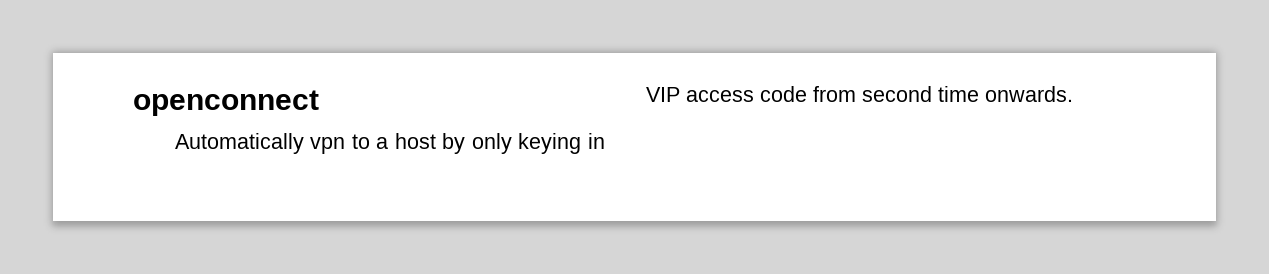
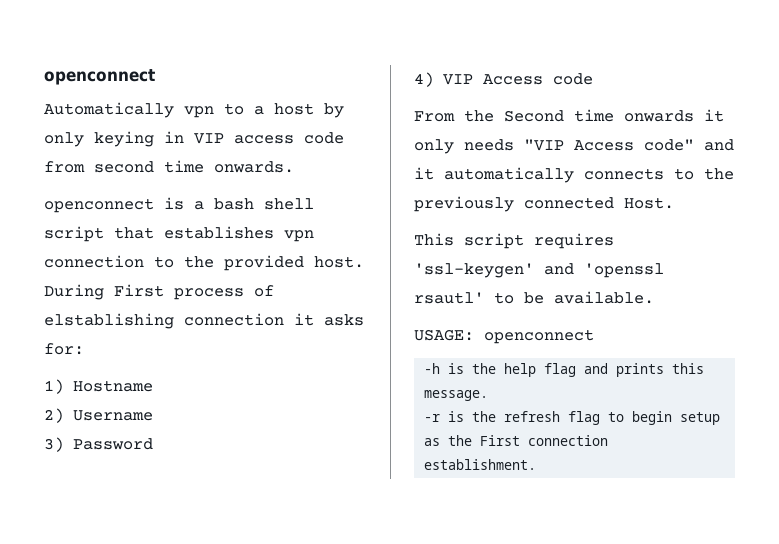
+ openconnect is a bash shell script that establishes vpn connection to the provided host. During First process of elstablishing connection it asks for:
+ 1) Hostname
+ 2) Username
+ 3) Password
+ 4) VIP Access code
+ From the Second time onwards it only needs "VIP Access code" and it automatically connects to the previously connected Host.
+ This script requires 'ssl-keygen' and 'openssl rsautl' to be available.
+ USAGE: openconnect
+ -h is the help flag and prints this message.
+ -r is the refresh flag to begin setup as the First connection establishment.

